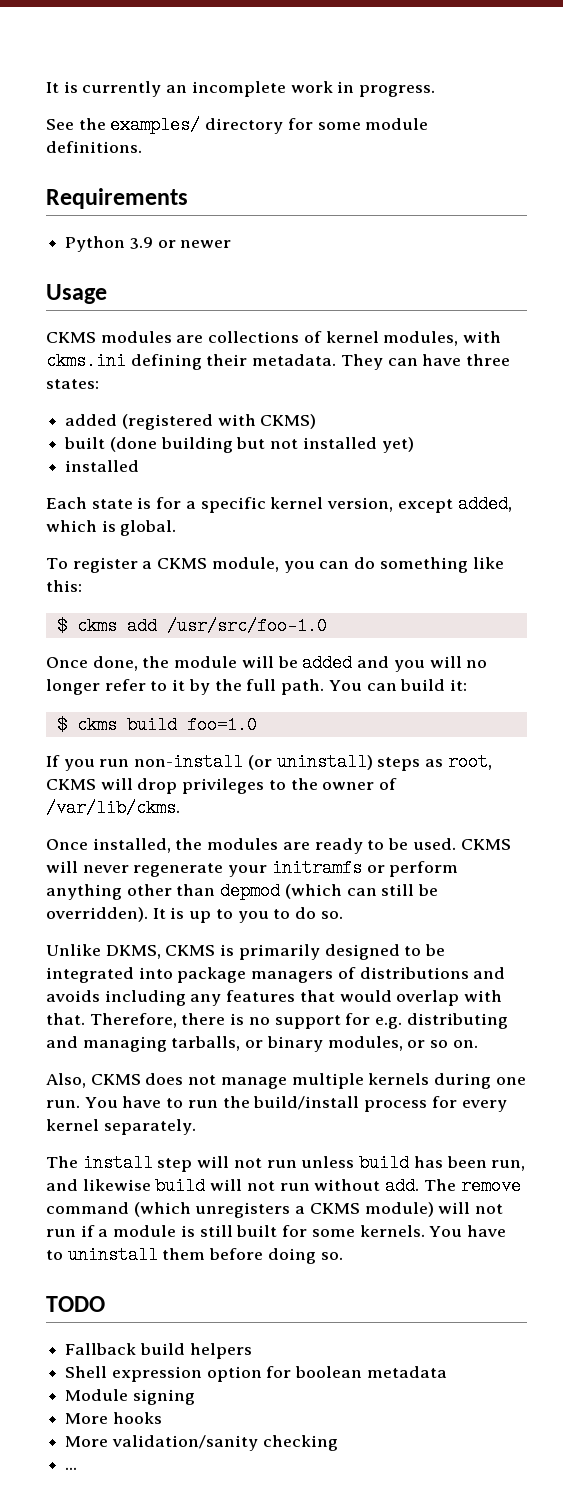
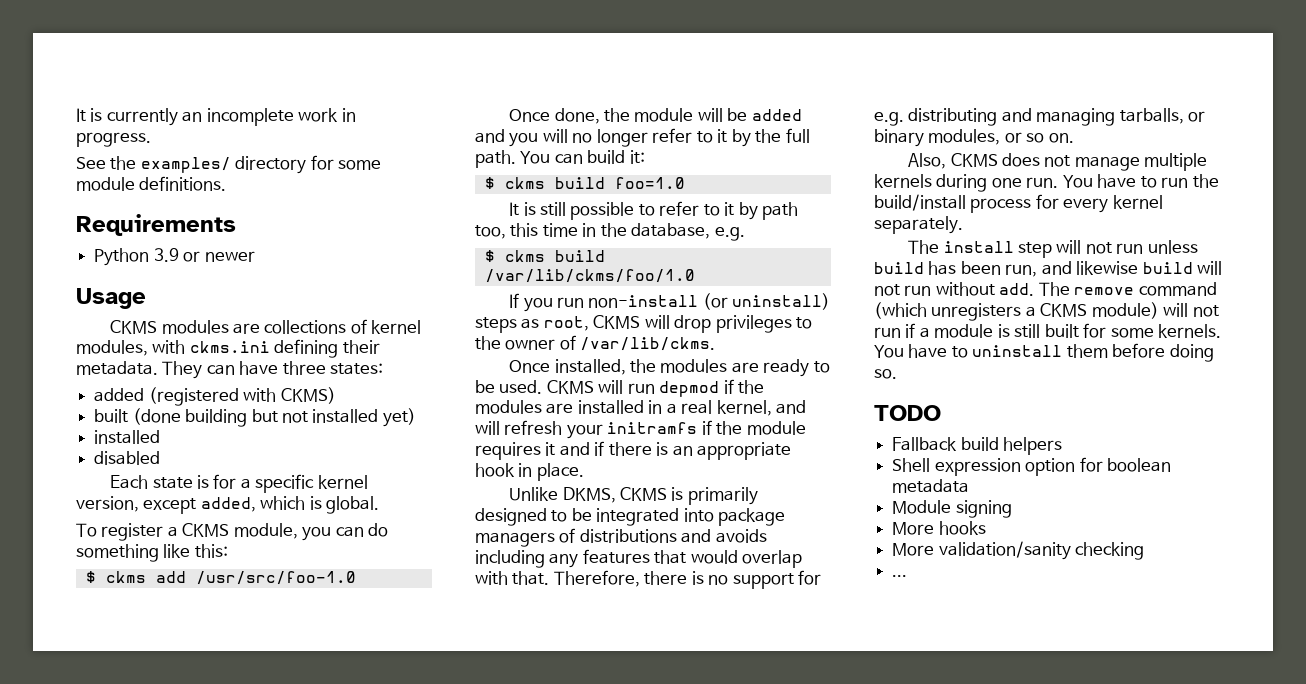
+ disabled
+ It is still possible to refer to it by path too, this time in the database, e.g.
+ $ ckms build /var/lib/ckms/foo/1.0
- CKMS will never regenerate your initramfs or perform anything other than depmod (which can still be overridden). It is up to you to do so.
+ CKMS will run depmod if the modules are installed in a real kernel, and will refresh your initramfs if the module requires it and if there is an appropriate hook in place.

